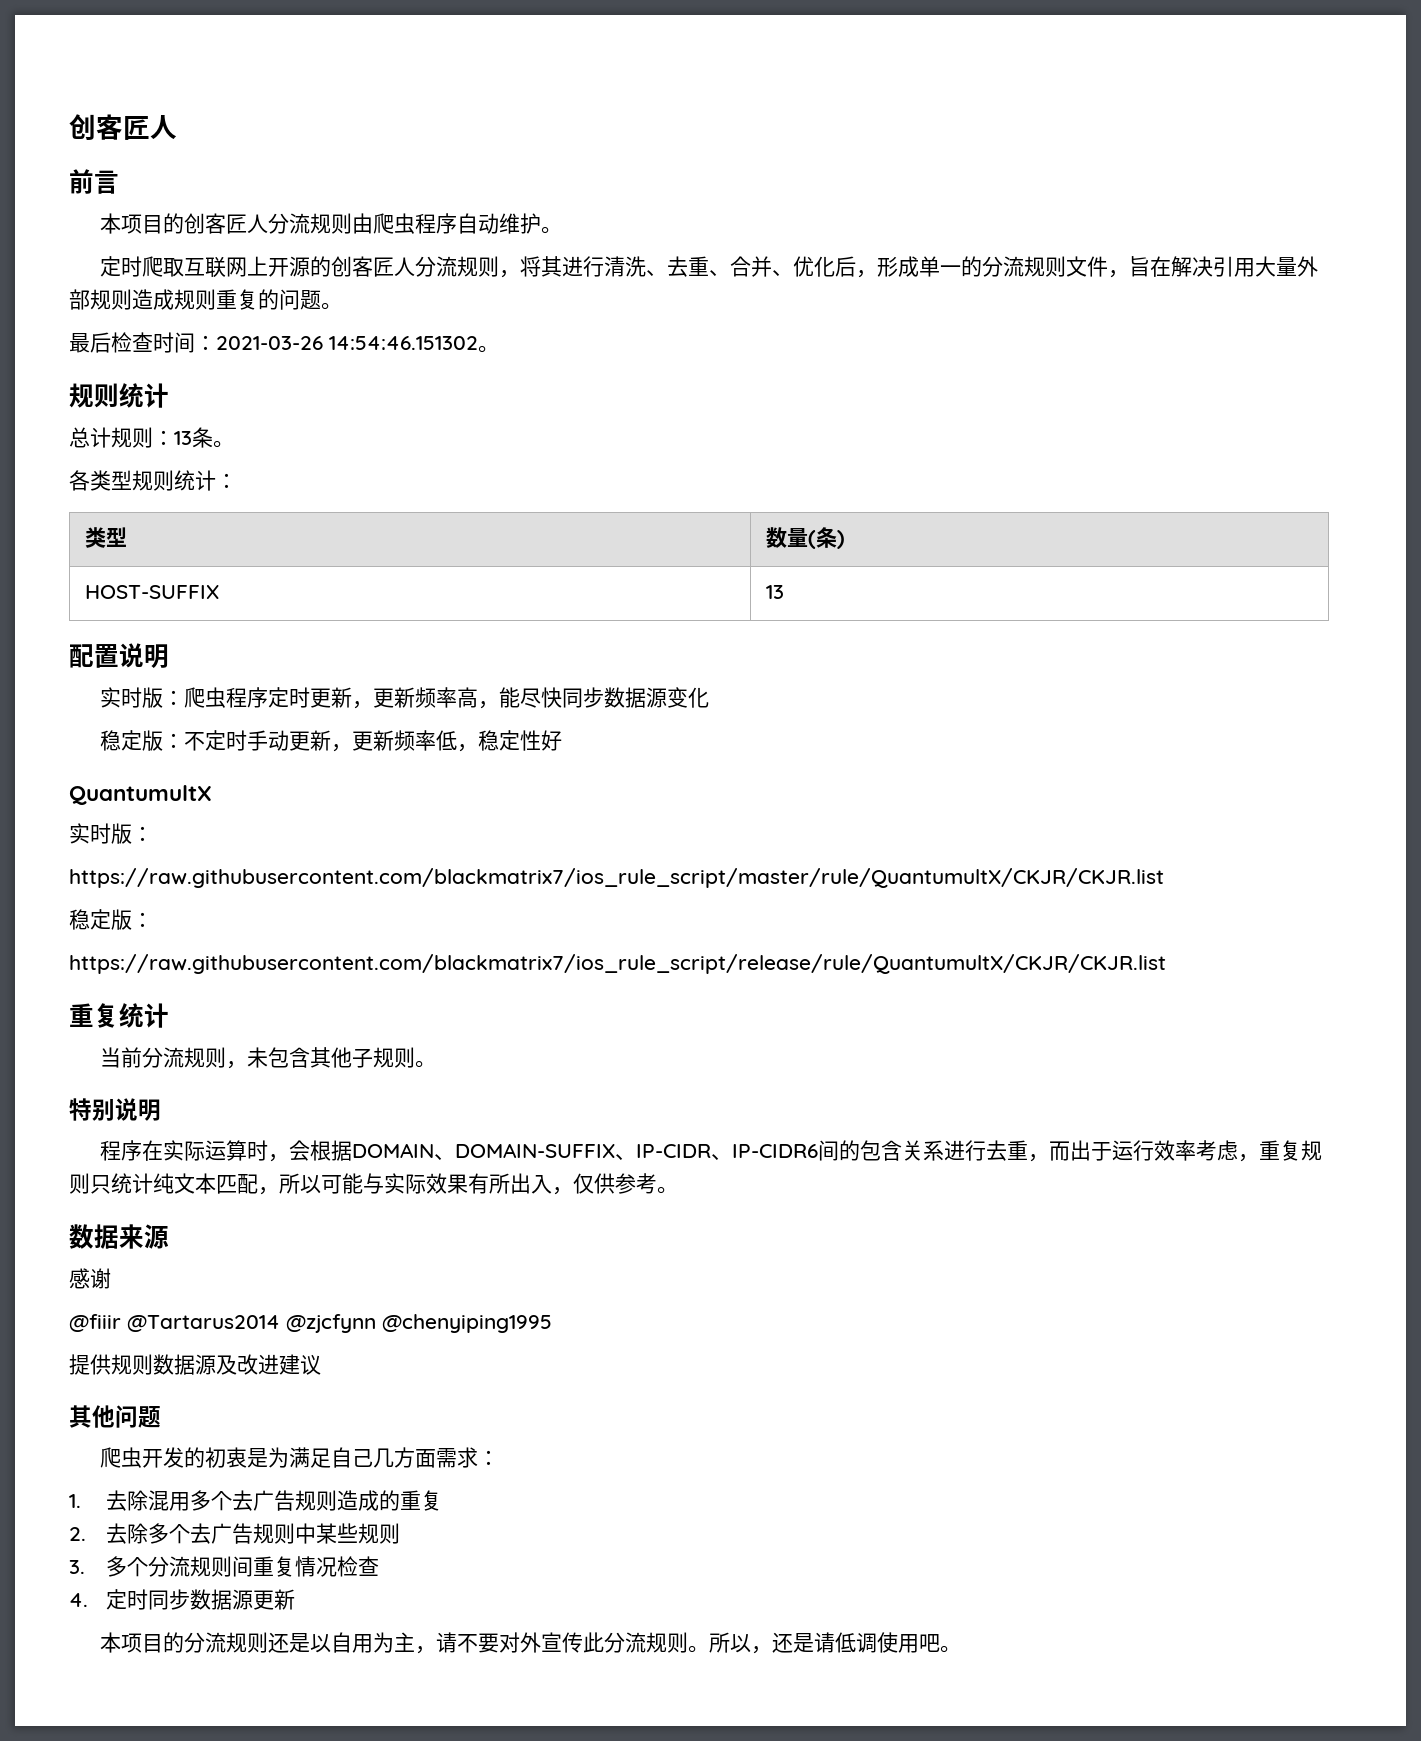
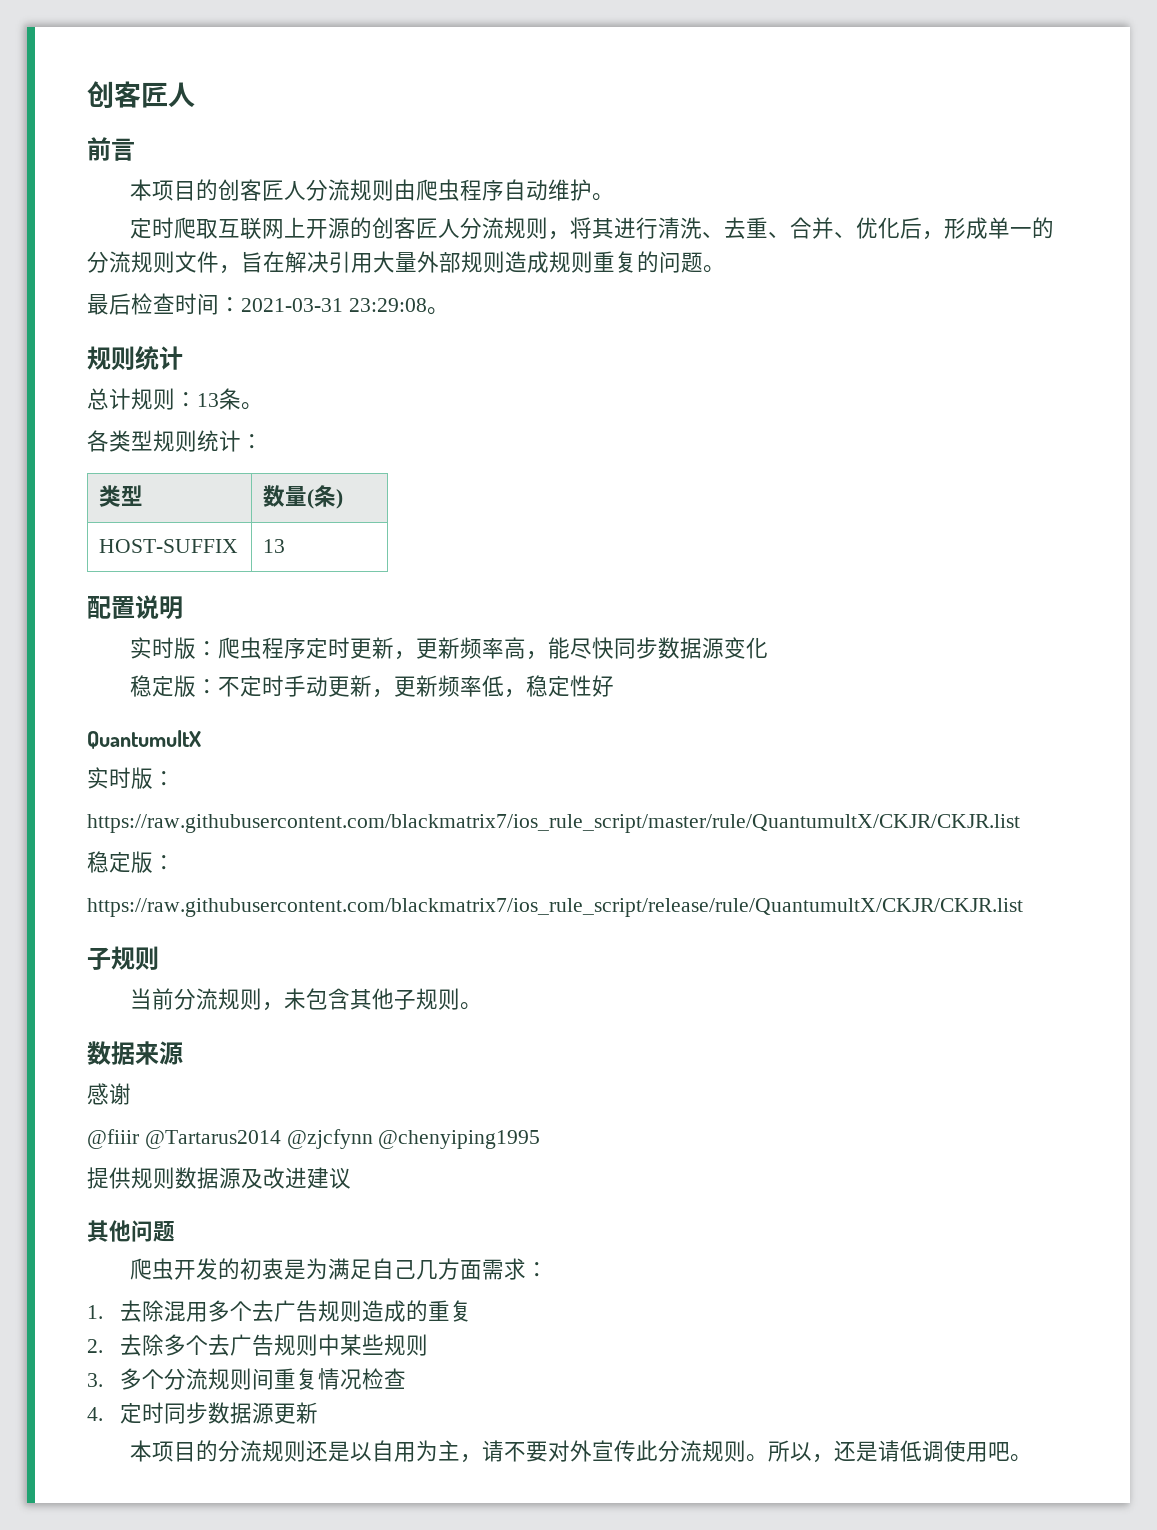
- 最后检查时间：2021-03-26 14:54:46.151302。
+ 最后检查时间：2021-03-31 23:29:08。
  https://raw.githubusercontent.com/blackmatrix7/ios_rule_script/release/rule/QuantumultX/CKJR/CKJR.list
- 重复统计
+ 子规则
- 特别说明
- 程序在实际运算时，会根据DOMAIN、DOMAIN-SUFFIX、IP-CIDR、IP-CIDR6间的包含关系进行去重，而出于运行效率考虑，重复规则只统计纯文本匹配，所以可能与实际效果有所出入，仅供参考。

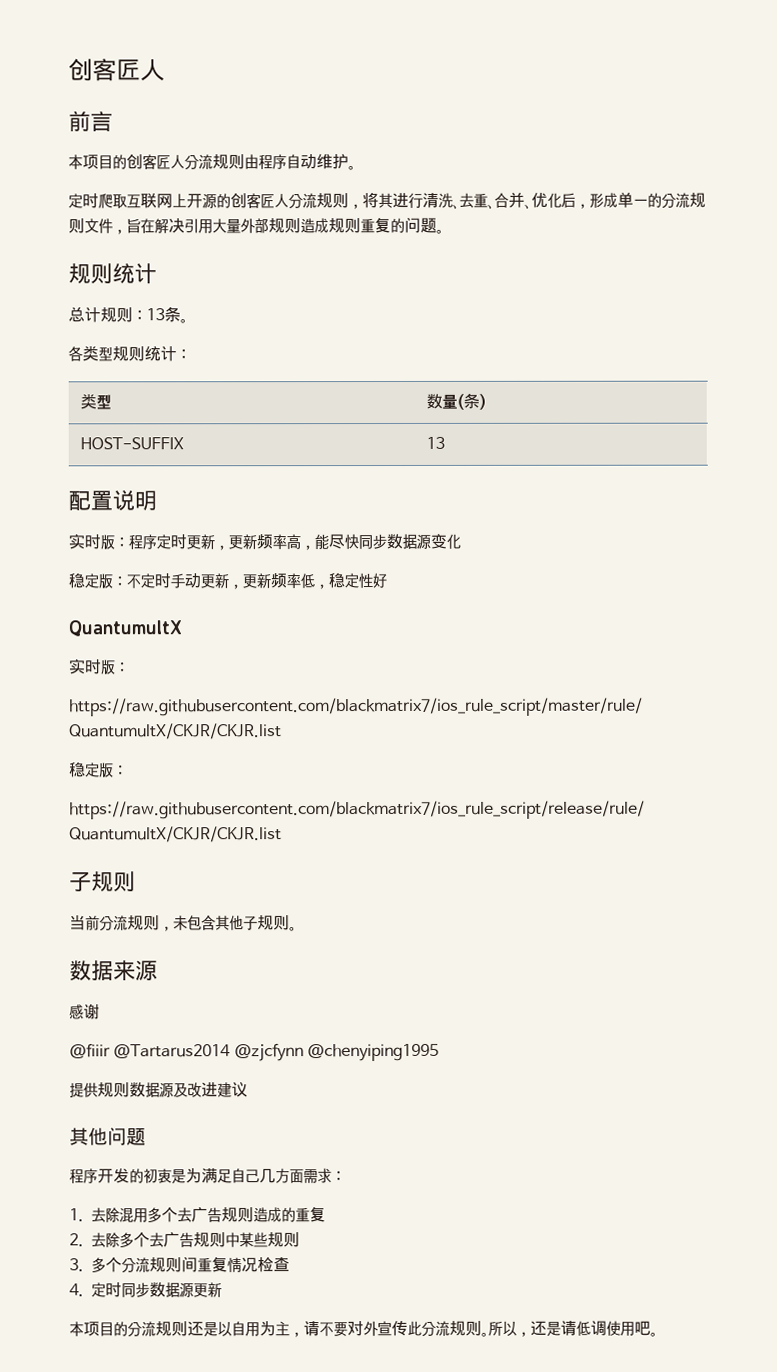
- 本项目的创客匠人分流规则由爬虫程序自动维护。
+ 本项目的创客匠人分流规则由程序自动维护。
- 最后检查时间：2021-03-31 23:29:08。
- 实时版：爬虫程序定时更新，更新频率高，能尽快同步数据源变化
+ 实时版：程序定时更新，更新频率高，能尽快同步数据源变化
- 爬虫开发的初衷是为满足自己几方面需求：
+ 程序开发的初衷是为满足自己几方面需求：

